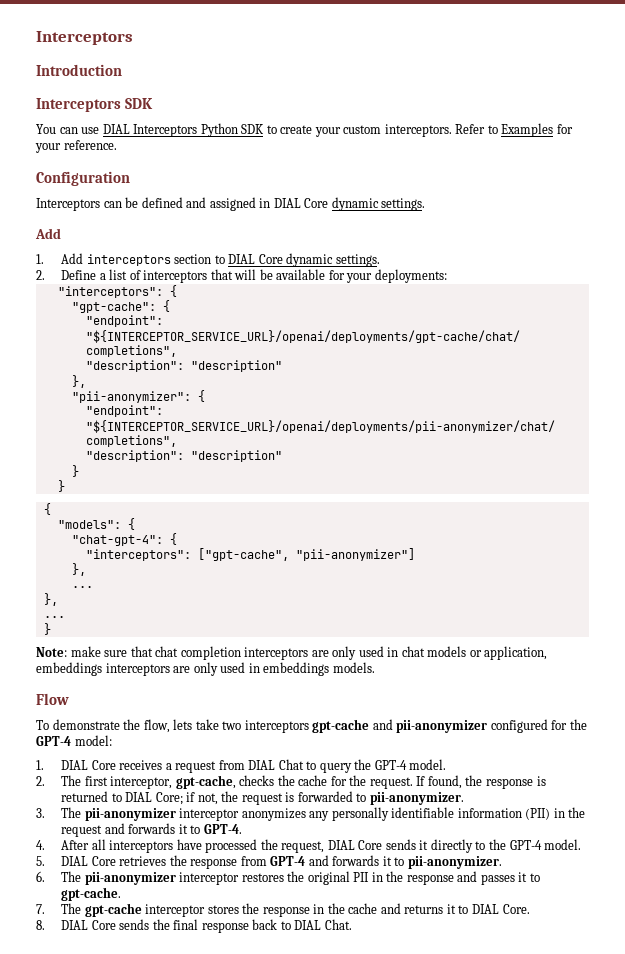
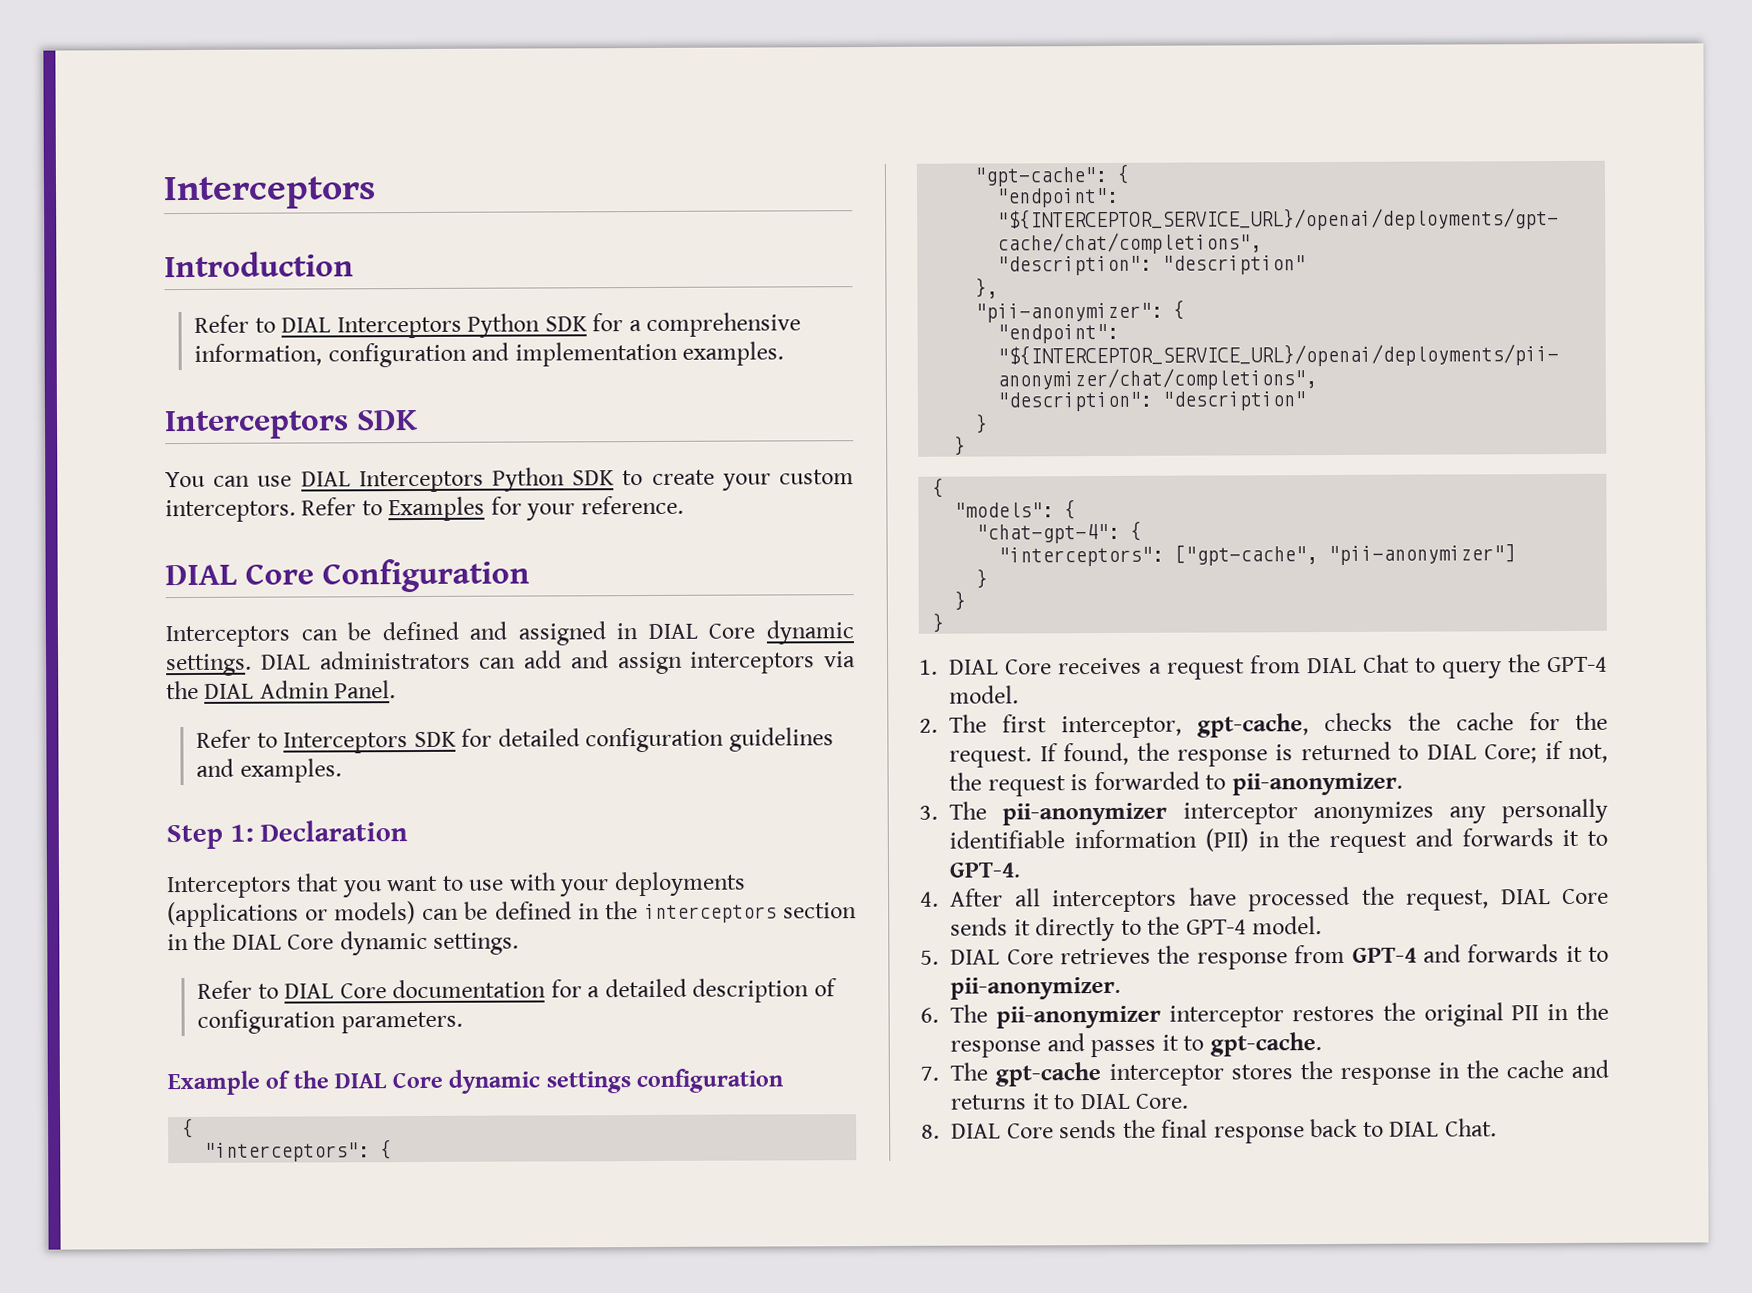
+ Refer to DIAL Interceptors Python SDK for a comprehensive information, configuration and implementation examples.
- Configuration
+ DIAL Core Configuration
- Interceptors can be defined and assigned in DIAL Core dynamic settings.
- Add
- 1. Add interceptors section to DIAL Core dynamic settings.
- 2. Define a list of interceptors that will be available for your deployments:
+ Interceptors can be defined and assigned in DIAL Core dynamic settings. DIAL administrators can add and assign interceptors via the DIAL Admin Panel.
+ Refer to Interceptors SDK for detailed configuration guidelines and examples.
+ Step 1: Declaration
+ Interceptors that you want to use with your deployments (applications or models) can be defined in the interceptors section in the DIAL Core dynamic settings.
+ Refer to DIAL Core documentation for a detailed description of configuration parameters.
+ Example of the DIAL Core dynamic settings configuration
+ {
  "interceptors": ["gpt-cache", "pii-anonymizer"]
- },
- ...
- },
- ...
  }
- Note: make sure that chat completion interceptors are only used in chat models or application, embeddings interceptors are only used in embeddings models.
- Flow
- To demonstrate the flow, lets take two interceptors gpt-cache and pii-anonymizer configured for the GPT-4 model:
+ }
+ }

